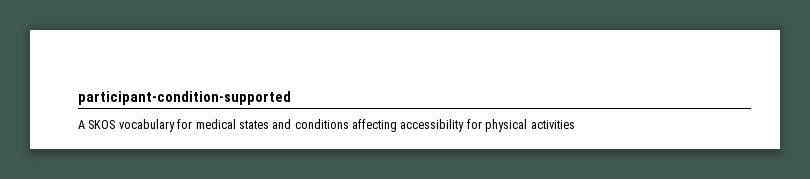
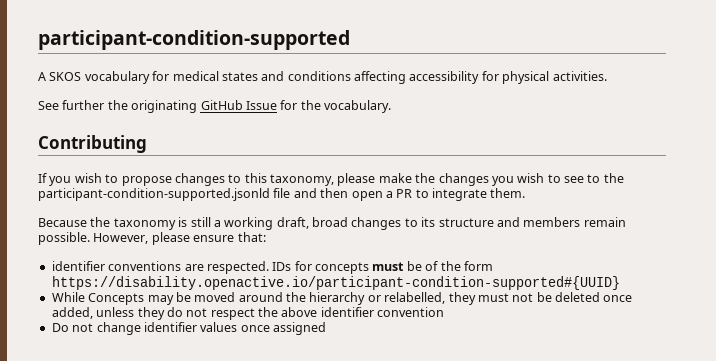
- A SKOS vocabulary for medical states and conditions affecting accessibility for physical activities
+ A SKOS vocabulary for medical states and conditions affecting accessibility for physical activities.
+ See further the originating GitHub Issue for the vocabulary.
+ Contributing
+ If you wish to propose changes to this taxonomy, please make the changes you wish to see to the participant-condition-supported.jsonld file and then open a PR to integrate them.
+ Because the taxonomy is still a working draft, broad changes to its structure and members remain possible. However, please ensure that:
+ identifier conventions are respected. IDs for concepts must be of the form https://disability.openactive.io/participant-condition-supported#{UUID}
+ While Concepts may be moved around the hierarchy or relabelled, they must not be deleted once added, unless they do not respect the above identifier convention
+ Do not change identifier values once assigned

